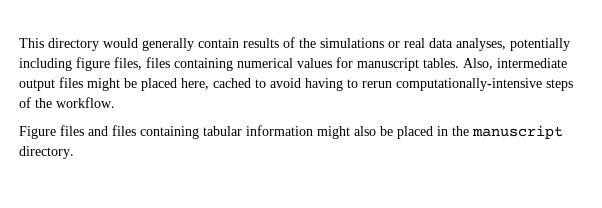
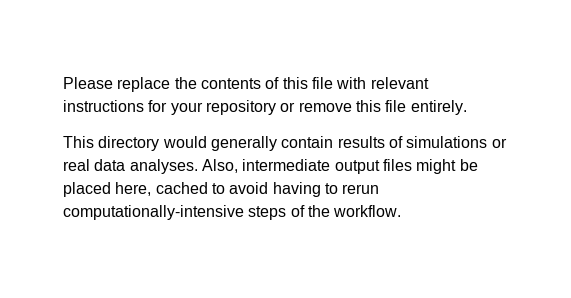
+ Please replace the contents of this file with relevant instructions for your repository or remove this file entirely.
- This directory would generally contain results of the simulations or real data analyses, potentially including figure files, files containing numerical values for manuscript tables.
+ This directory would generally contain results of simulations or real data analyses.
- Figure files and files containing tabular information might also be placed in the manuscript directory.

